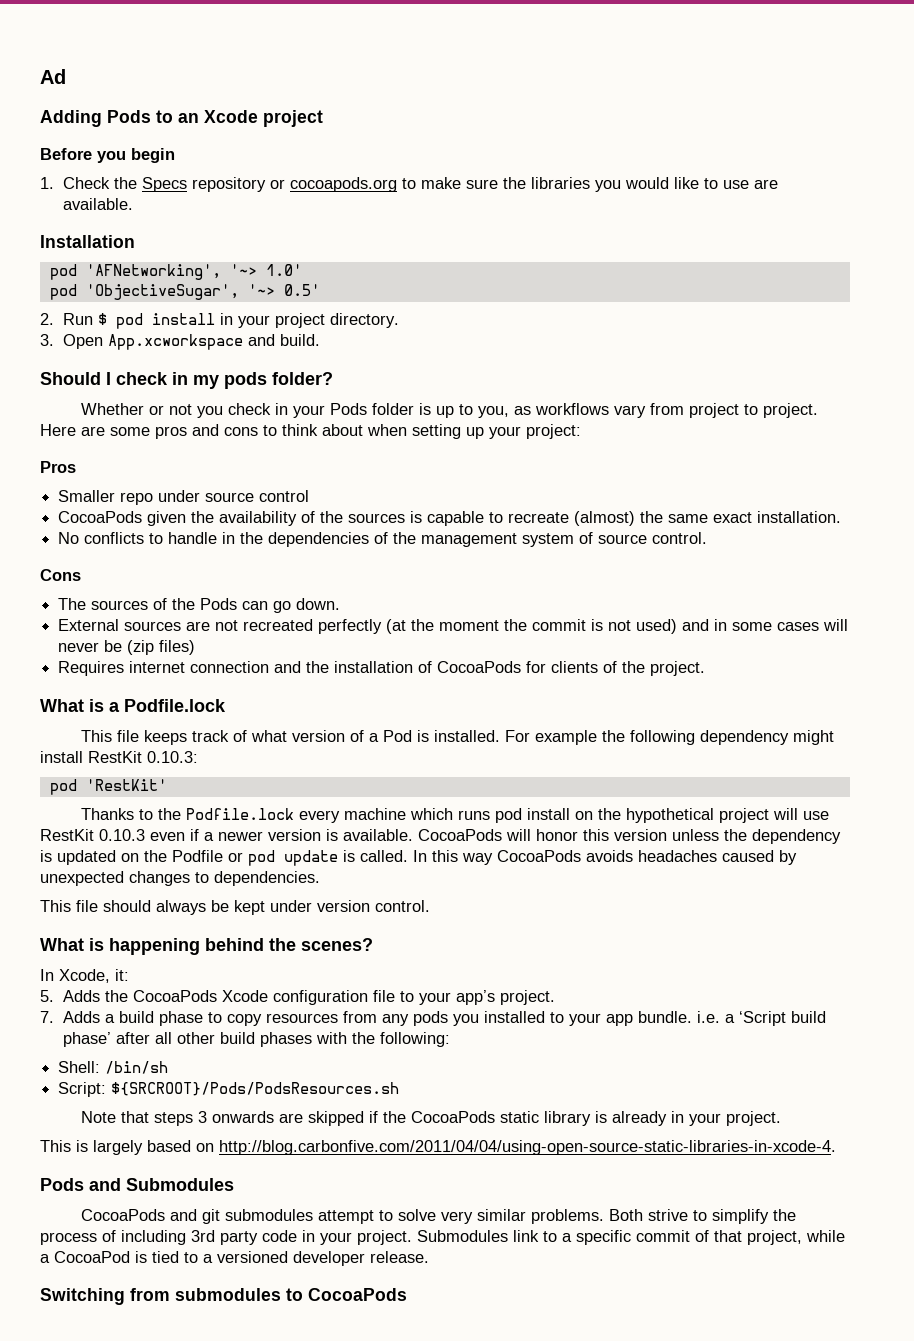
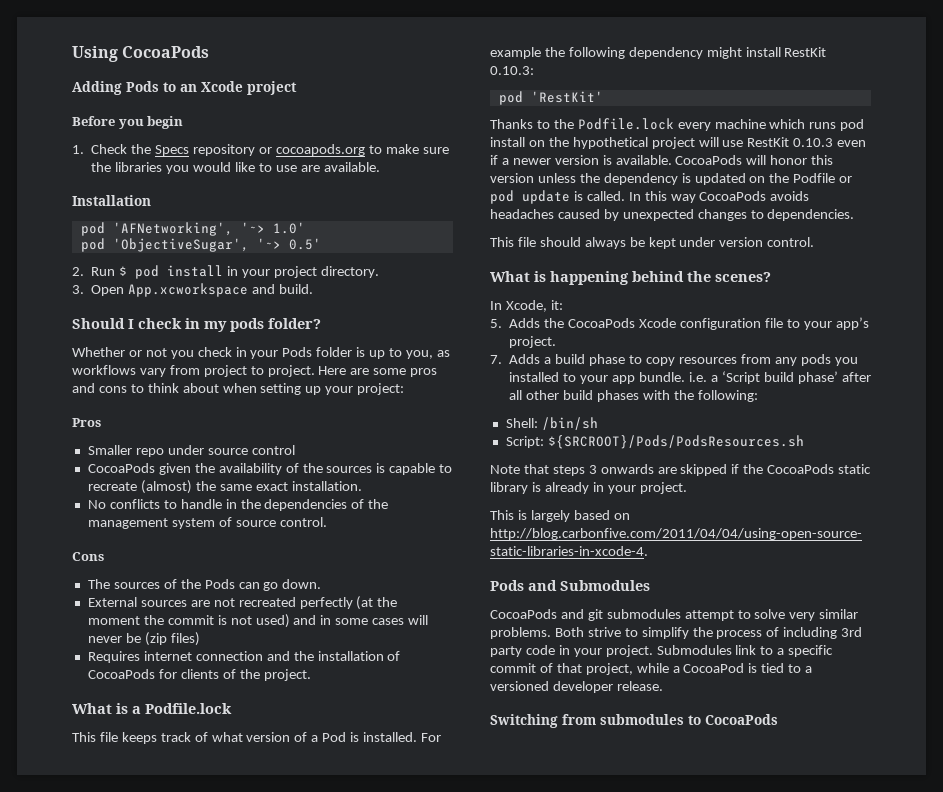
- Ad
+ Using CocoaPods

